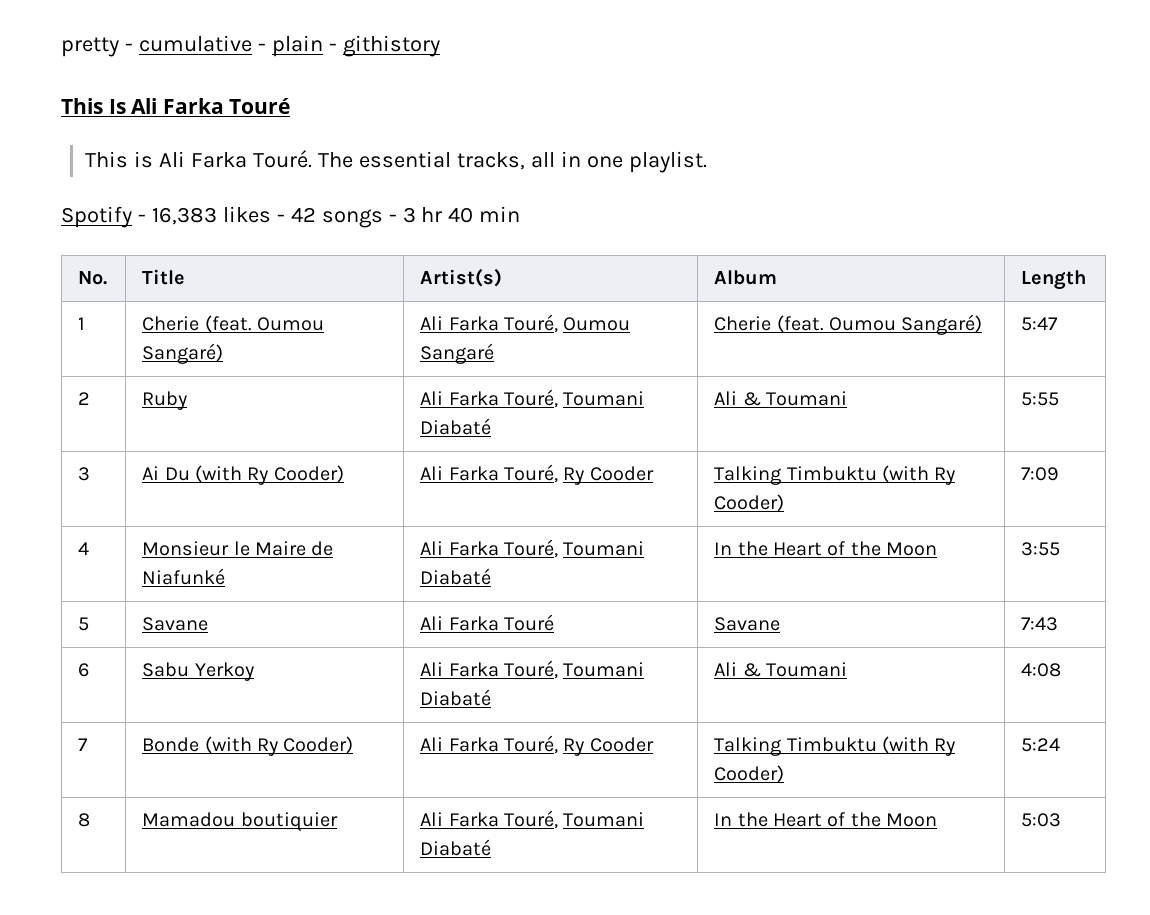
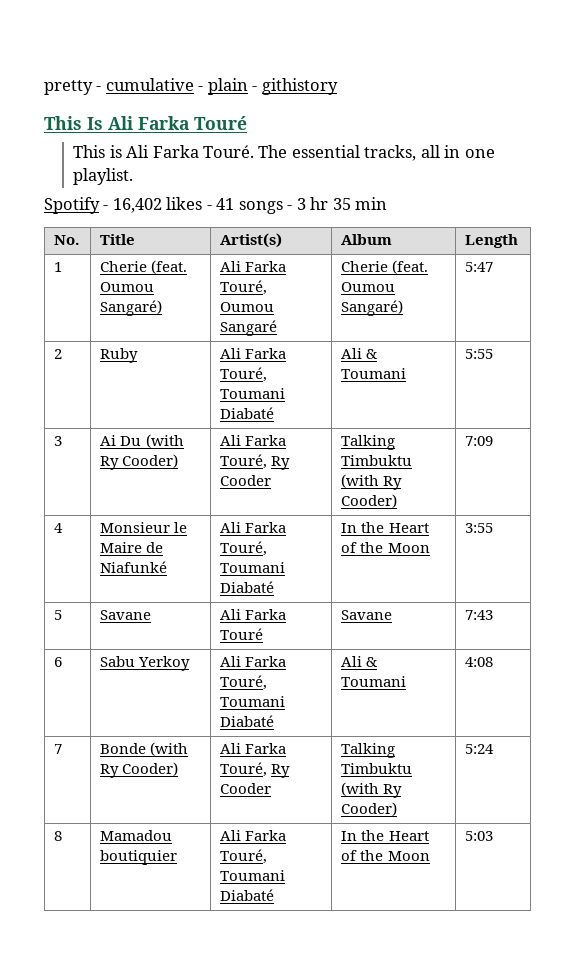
- Spotify - 16,383 likes - 42 songs - 3 hr 40 min
+ Spotify - 16,402 likes - 41 songs - 3 hr 35 min

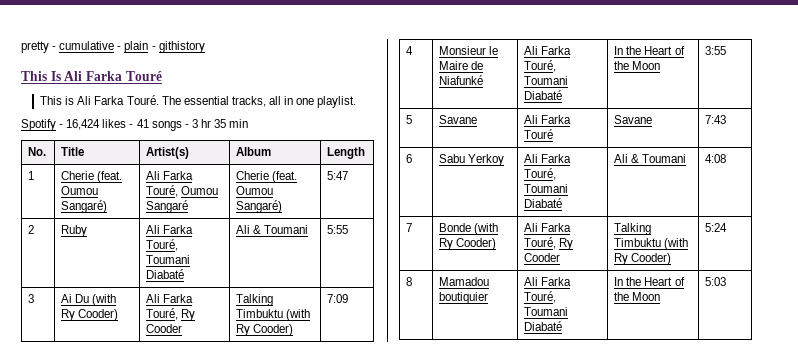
- Spotify - 16,402 likes - 41 songs - 3 hr 35 min
+ Spotify - 16,424 likes - 41 songs - 3 hr 35 min

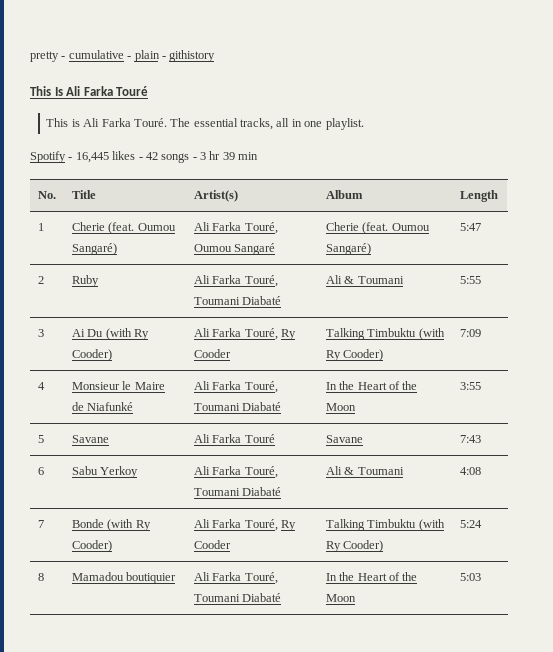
- Spotify - 16,424 likes - 41 songs - 3 hr 35 min
+ Spotify - 16,445 likes - 42 songs - 3 hr 39 min

